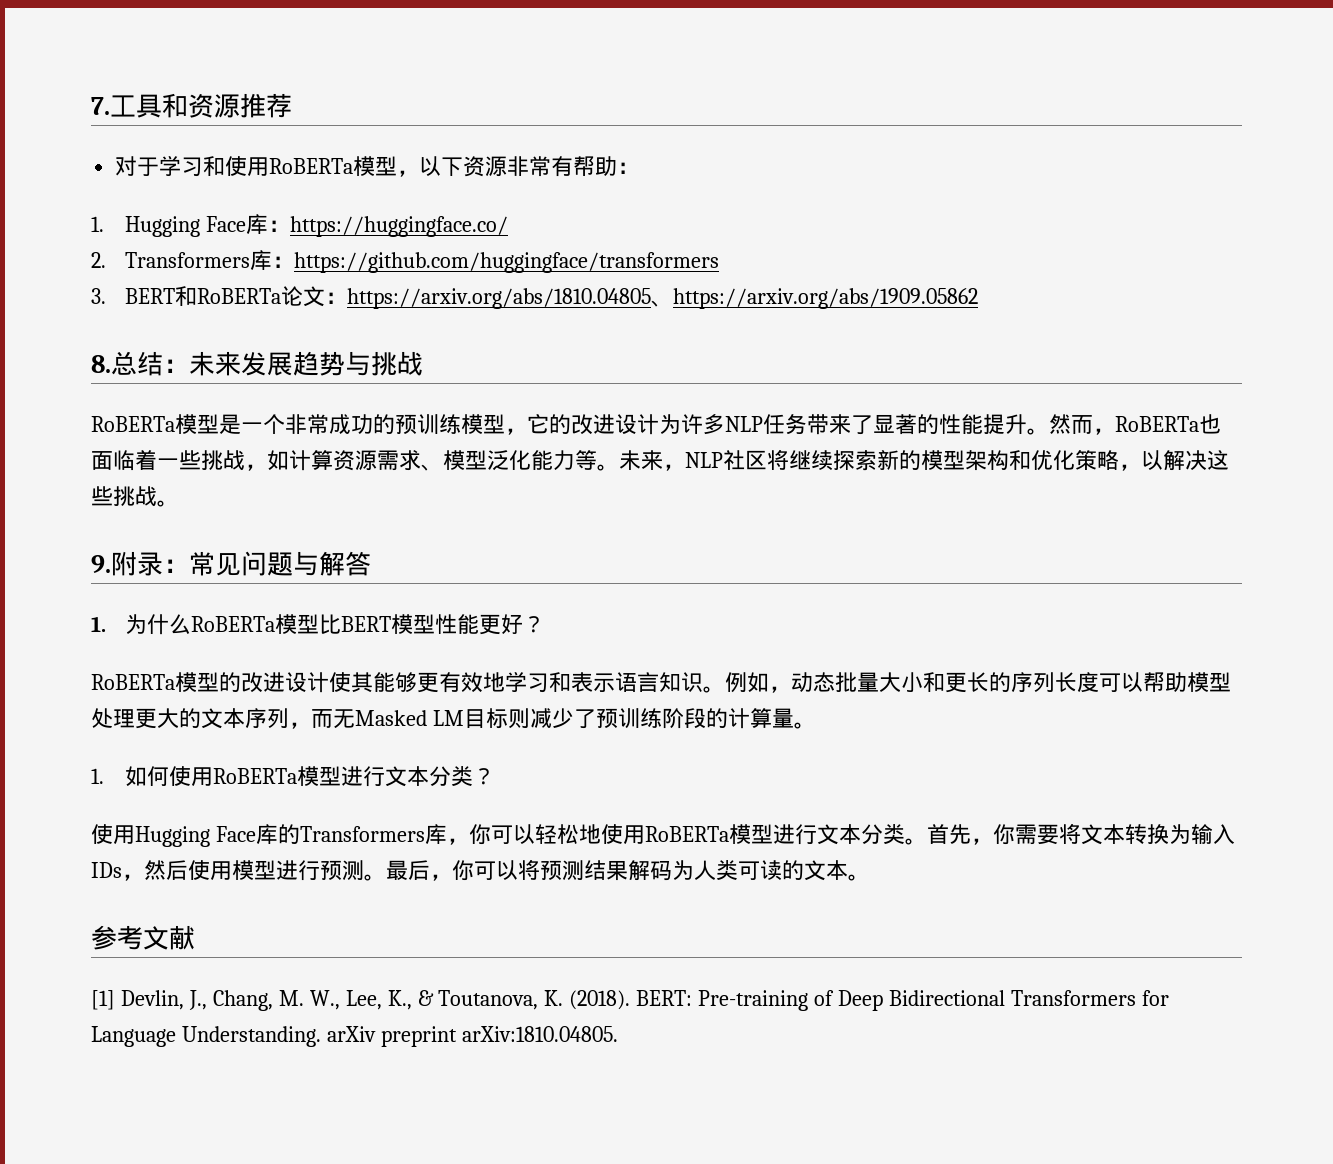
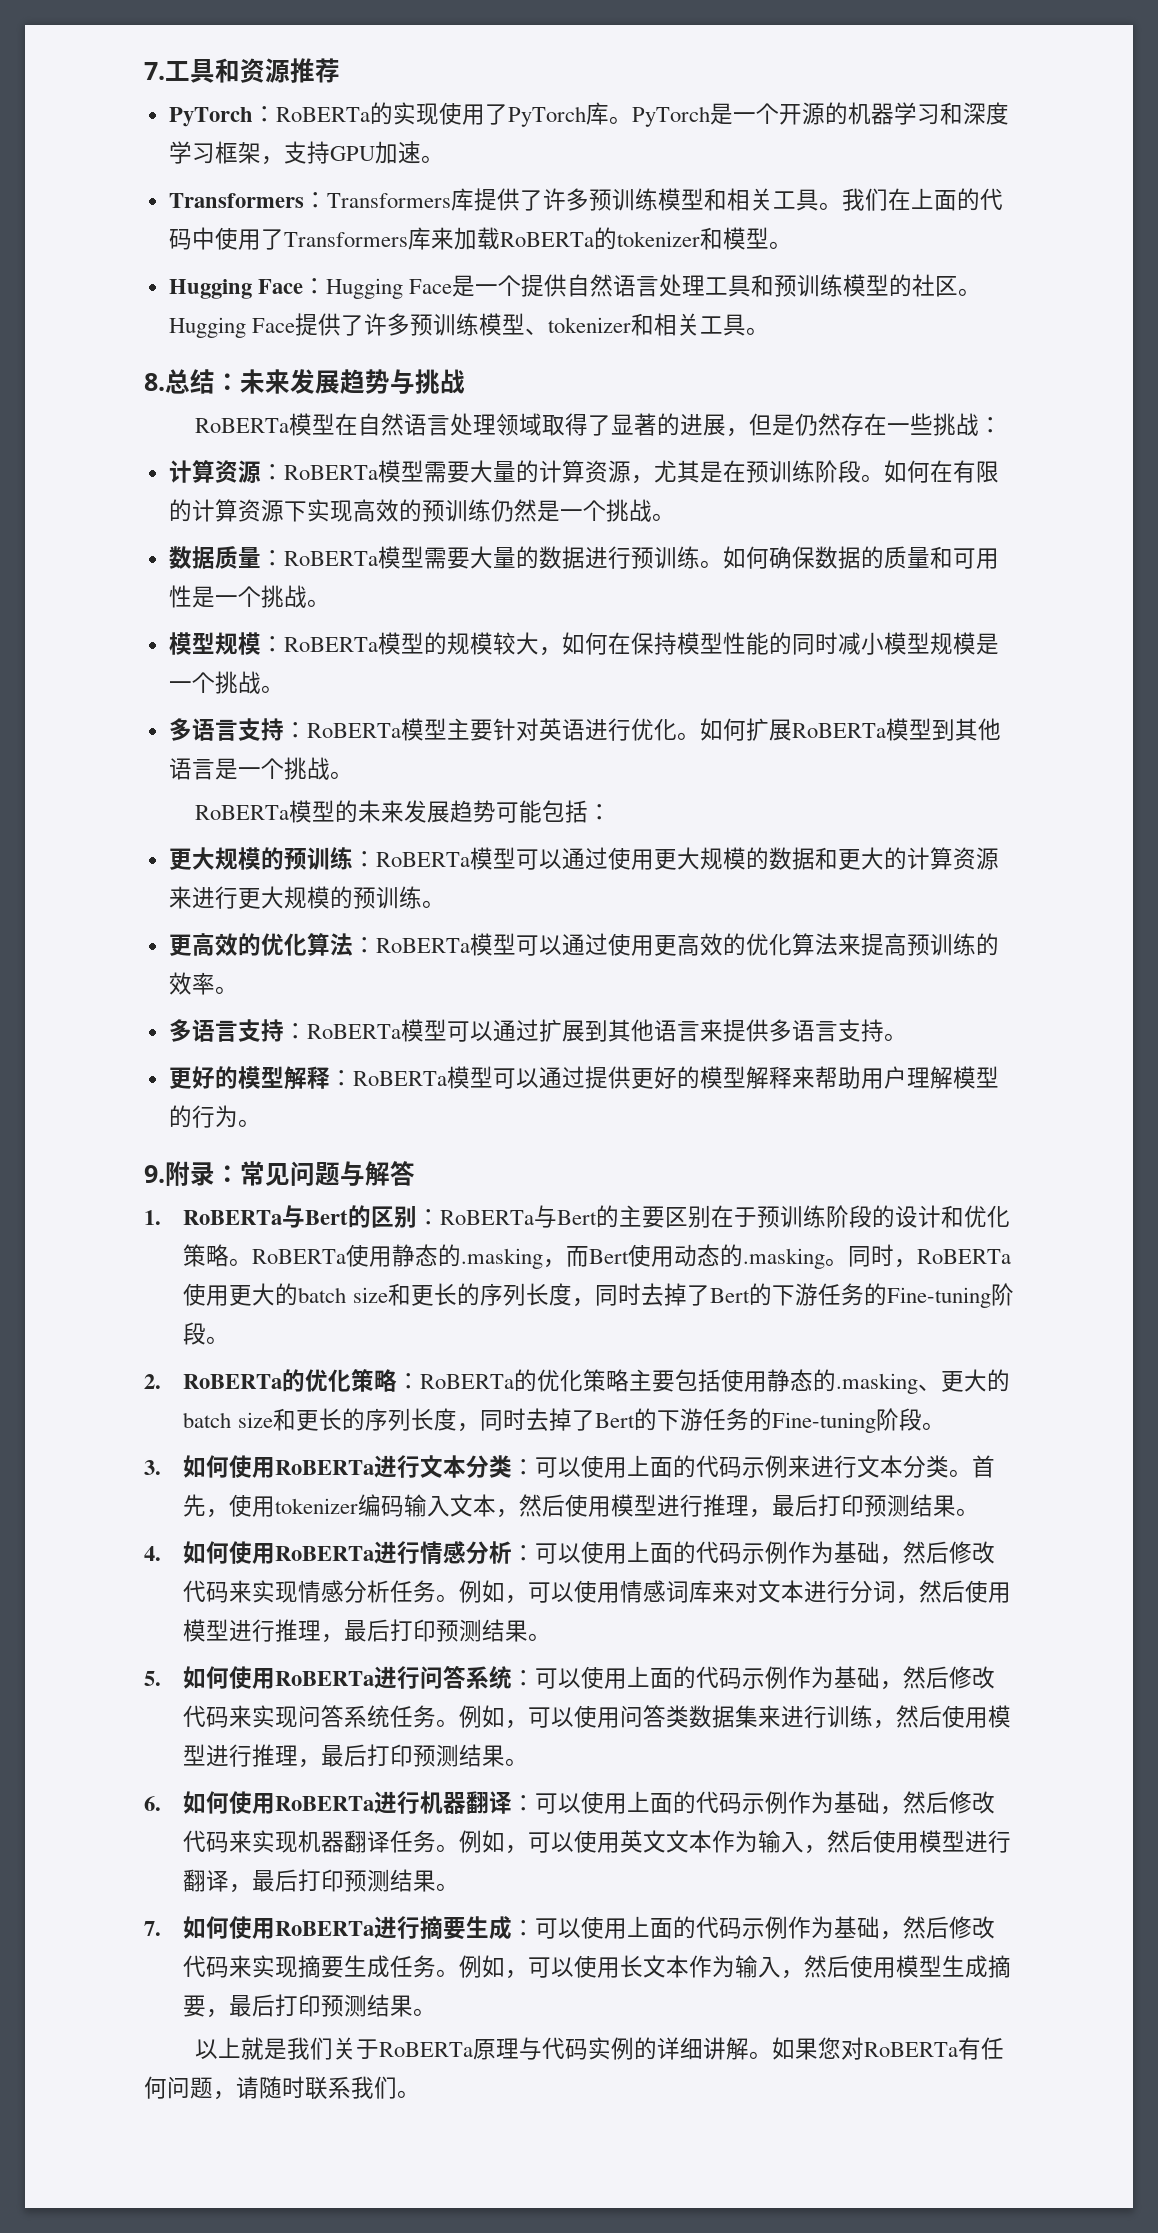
- 对于学习和使用RoBERTa模型，以下资源非常有帮助：
- 1. Hugging Face库：https://huggingface.co/
- 2. Transformers库：https://github.com/huggingface/transformers
- 3. BERT和RoBERTa论文：https://arxiv.org/abs/1810.04805、https://arxiv.org/abs/1909.05862
+ PyTorch：RoBERTa的实现使用了PyTorch库。PyTorch是一个开源的机器学习和深度学习框架，支持GPU加速。
+ Transformers：Transformers库提供了许多预训练模型和相关工具。我们在上面的代码中使用了Transformers库来加载RoBERTa的tokenizer和模型。
+ Hugging Face：Hugging Face是一个提供自然语言处理工具和预训练模型的社区。Hugging Face提供了许多预训练模型、tokenizer和相关工具。
- RoBERTa模型是一个非常成功的预训练模型，它的改进设计为许多NLP任务带来了显著的性能提升。然而，RoBERTa也面临着一些挑战，如计算资源需求、模型泛化能力等。未来，NLP社区将继续探索新的模型架构和优化策略，以解决这些挑战。
+ RoBERTa模型在自然语言处理领域取得了显著的进展，但是仍然存在一些挑战：
+ 计算资源：RoBERTa模型需要大量的计算资源，尤其是在预训练阶段。如何在有限的计算资源下实现高效的预训练仍然是一个挑战。
+ 数据质量：RoBERTa模型需要大量的数据进行预训练。如何确保数据的质量和可用性是一个挑战。
+ 模型规模：RoBERTa模型的规模较大，如何在保持模型性能的同时减小模型规模是一个挑战。
+ 多语言支持：RoBERTa模型主要针对英语进行优化。如何扩展RoBERTa模型到其他语言是一个挑战。
+ RoBERTa模型的未来发展趋势可能包括：
+ 更大规模的预训练：RoBERTa模型可以通过使用更大规模的数据和更大的计算资源来进行更大规模的预训练。
+ 更高效的优化算法：RoBERTa模型可以通过使用更高效的优化算法来提高预训练的效率。
+ 多语言支持：RoBERTa模型可以通过扩展到其他语言来提供多语言支持。
+ 更好的模型解释：RoBERTa模型可以通过提供更好的模型解释来帮助用户理解模型的行为。
- 1.为什么RoBERTa模型比BERT模型性能更好？
- RoBERTa模型的改进设计使其能够更有效地学习和表示语言知识。例如，动态批量大小和更长的序列长度可以帮助模型处理更大的文本序列，而无Masked LM目标则减少了预训练阶段的计算量。
- 1.如何使用RoBERTa模型进行文本分类？
- 使用Hugging Face库的Transformers库，你可以轻松地使用RoBERTa模型进行文本分类。
+ 1. RoBERTa与Bert的区别：RoBERTa与Bert的主要区别在于预训练阶段的设计和优化策略。RoBERTa使用静态的.masking，而Bert使用动态的.masking。同时，RoBERTa使用更大的batch size和更长的序列长度，同时去掉了Bert的下游任务的Fine-tuning阶段。
+ 2. RoBERTa的优化策略：RoBERTa的优化策略主要包括使用静态的.masking、更大的batch size和更长的序列长度，同时去掉了Bert的下游任务的Fine-tuning阶段。
+ 3.如何使用RoBERTa进行文本分类：可以使用上面的代码示例来进行文本分类。
- 首先，你需要将文本转换为输入IDs，然后使用模型进行预测。最后，你可以将预测结果解码为人类可读的文本。
- 参考文献
- [1] Devlin, J., Chang, M. W., Lee, K., & Toutanova, K. (2018). BERT: Pre-training of Deep Bidirectional Transformers for Language Understanding. arXiv preprint arXiv:1810.04805.
+ 首先，使用tokenizer编码输入文本，然后使用模型进行推理，最后打印预测结果。
+ 4.如何使用RoBERTa进行情感分析：可以使用上面的代码示例作为基础，然后修改代码来实现情感分析任务。例如，可以使用情感词库来对文本进行分词，然后使用模型进行推理，最后打印预测结果。
+ 5.如何使用RoBERTa进行问答系统：可以使用上面的代码示例作为基础，然后修改代码来实现问答系统任务。例如，可以使用问答类数据集来进行训练，然后使用模型进行推理，最后打印预测结果。
+ 6.如何使用RoBERTa进行机器翻译：可以使用上面的代码示例作为基础，然后修改代码来实现机器翻译任务。例如，可以使用英文文本作为输入，然后使用模型进行翻译，最后打印预测结果。
+ 7.如何使用RoBERTa进行摘要生成：可以使用上面的代码示例作为基础，然后修改代码来实现摘要生成任务。例如，可以使用长文本作为输入，然后使用模型生成摘要，最后打印预测结果。
+ 以上就是我们关于RoBERTa原理与代码实例的详细讲解。如果您对RoBERTa有任何问题，请随时联系我们。

